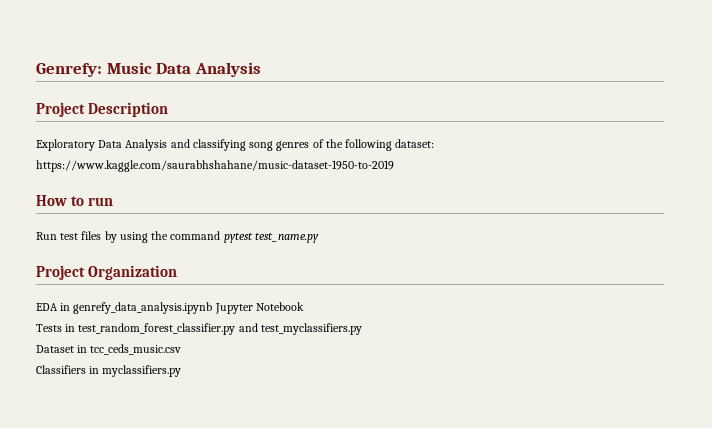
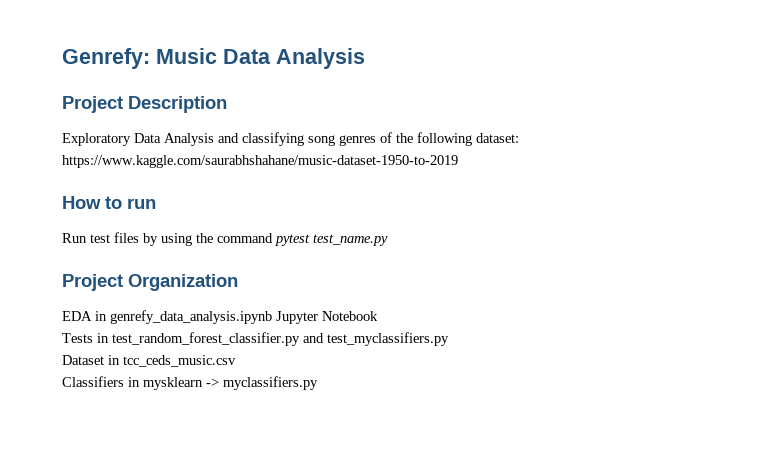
- Classifiers in myclassifiers.py
+ Classifiers in mysklearn -> myclassifiers.py

